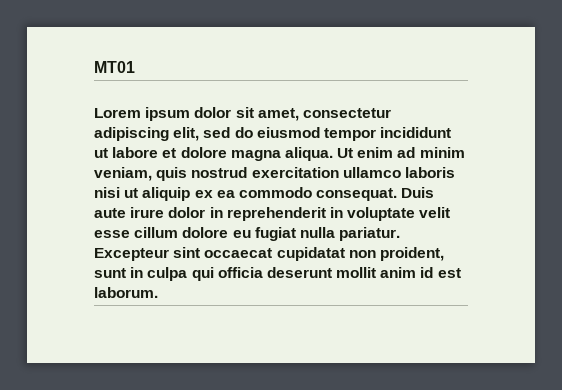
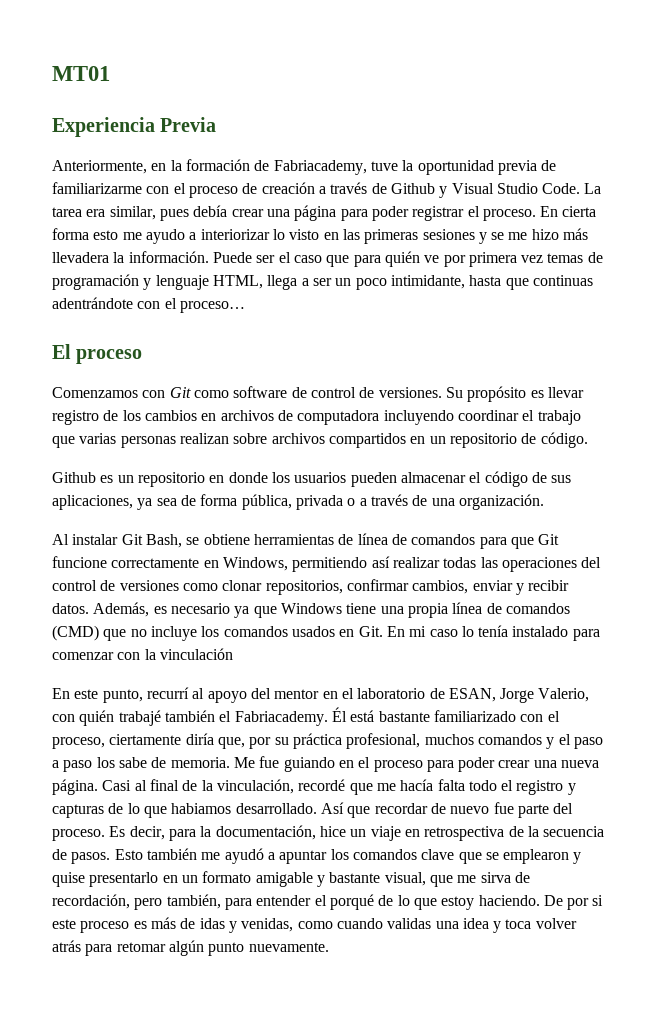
- Lorem ipsum dolor sit amet, consectetur adipiscing elit, sed do eiusmod tempor incididunt ut labore et dolore magna aliqua. Ut enim ad minim veniam, quis nostrud exercitation ullamco laboris nisi ut aliquip ex ea commodo consequat. Duis aute irure dolor in reprehenderit in voluptate velit esse cillum dolore eu fugiat nulla pariatur. Excepteur sint occaecat cupidatat non proident, sunt in culpa qui officia deserunt mollit anim id est laborum.
+ Experiencia Previa
+ Anteriormente, en la formación de Fabriacademy, tuve la oportunidad previa de familiarizarme con el proceso de creación a través de Github y Visual Studio Code. La tarea era similar, pues debía crear una página para poder registrar el proceso. En cierta forma esto me ayudo a interiorizar lo visto en las primeras sesiones y se me hizo más llevadera la información. Puede ser el caso que para quién ve por primera vez temas de programación y lenguaje HTML, llega a ser un poco intimidante, hasta que continuas adentrándote con el proceso…
+ El proceso
+ Comenzamos con Git como software de control de versiones. Su propósito es llevar registro de los cambios en archivos de computadora incluyendo coordinar el trabajo que varias personas realizan sobre archivos compartidos en un repositorio de código.
+ Github es un repositorio en donde los usuarios pueden almacenar el código de sus aplicaciones, ya sea de forma pública, privada o a través de una organización.
+ Al instalar Git Bash, se obtiene herramientas de línea de comandos para que Git funcione correctamente en Windows, permitiendo así realizar todas las operaciones del control de versiones como clonar repositorios, confirmar cambios, enviar y recibir datos. Además, es necesario ya que Windows tiene una propia línea de comandos (CMD) que no incluye los comandos usados en Git. En mi caso lo tenía instalado para comenzar con la vinculación
+ En este punto, recurrí al apoyo del mentor en el laboratorio de ESAN, Jorge Valerio, con quién trabajé también el Fabriacademy. Él está bastante familiarizado con el proceso, ciertamente diría que, por su práctica profesional, muchos comandos y el paso a paso los sabe de memoria. Me fue guiando en el proceso para poder crear una nueva página. Casi al final de la vinculación, recordé que me hacía falta todo el registro y capturas de lo que habiamos desarrollado. Así que recordar de nuevo fue parte del proceso. Es decir, para la documentación, hice un viaje en retrospectiva de la secuencia de pasos. Esto también me ayudó a apuntar los comandos clave que se emplearon y quise presentarlo en un formato amigable y bastante visual, que me sirva de recordación, pero también, para entender el porqué de lo que estoy haciendo. De por si este proceso es más de idas y venidas, como cuando validas una idea y toca volver atrás para retomar algún punto nuevamente.

